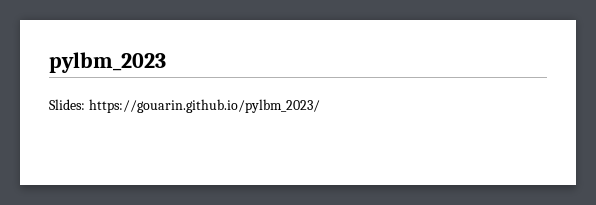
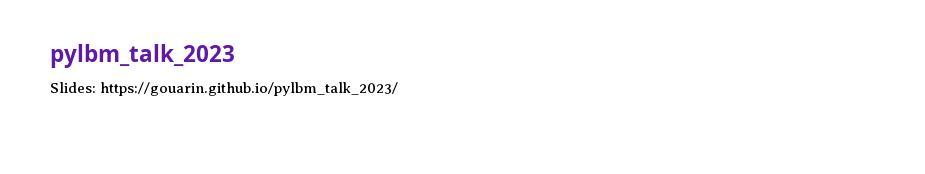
- pylbm_2023
+ pylbm_talk_2023
- Slides: https://gouarin.github.io/pylbm_2023/
+ Slides: https://gouarin.github.io/pylbm_talk_2023/

